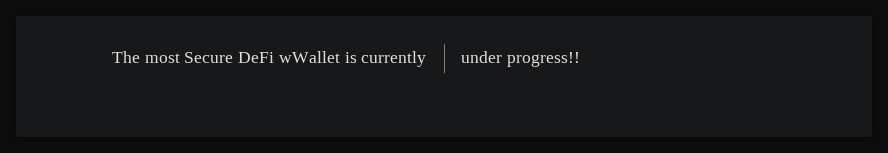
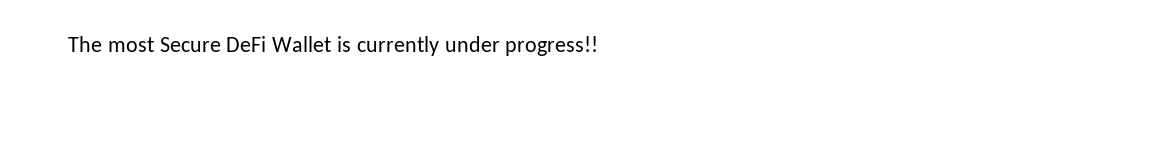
- The most Secure DeFi wWallet is currently under progress!!
+ The most Secure DeFi Wallet is currently under progress!!

